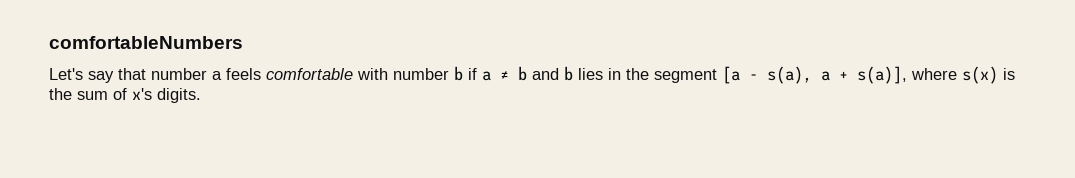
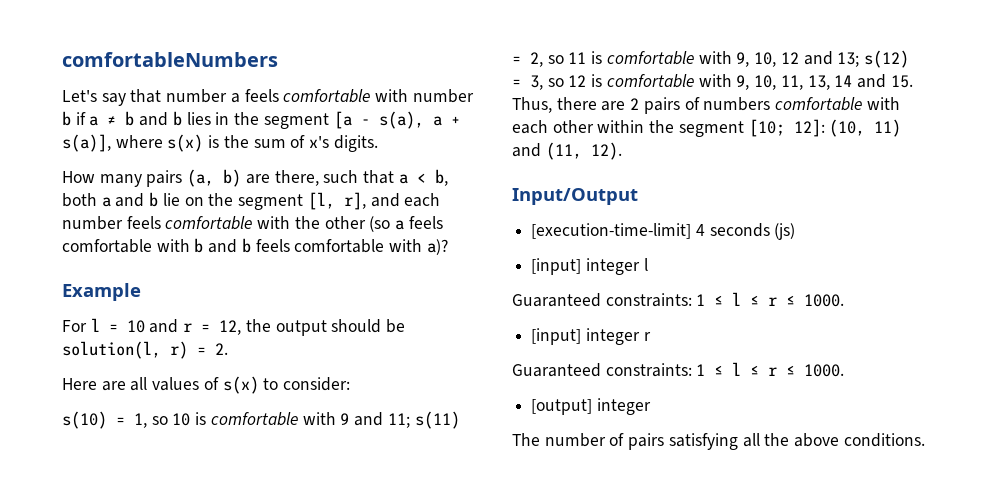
+ How many pairs (a, b) are there, such that a < b, both a and b lie on the segment [l, r], and each number feels comfortable with the other (so a feels comfortable with b and b feels comfortable with a)?
+ Example
+ For l = 10 and r = 12, the output should be solution(l, r) = 2.
+ Here are all values of s(x) to consider:
+ s(10) = 1, so 10 is comfortable with 9 and 11; s(11) = 2, so 11 is comfortable with 9, 10, 12 and 13; s(12) = 3, so 12 is comfortable with 9, 10, 11, 13, 14 and 15. Thus, there are 2 pairs of numbers comfortable with each other within the segment [10; 12]: (10, 11) and (11, 12).
+ Input/Output
+ [execution-time-limit] 4 seconds (js)
+ [input] integer l
+ Guaranteed constraints: 1 ≤ l ≤ r ≤ 1000.
+ [input] integer r
+ Guaranteed constraints: 1 ≤ l ≤ r ≤ 1000.
+ [output] integer
+ The number of pairs satisfying all the above conditions.

